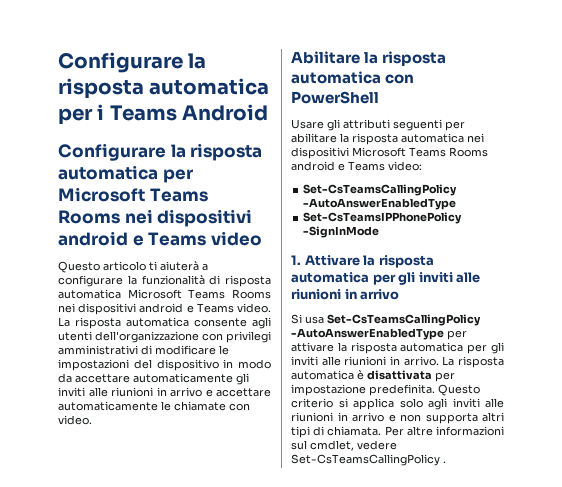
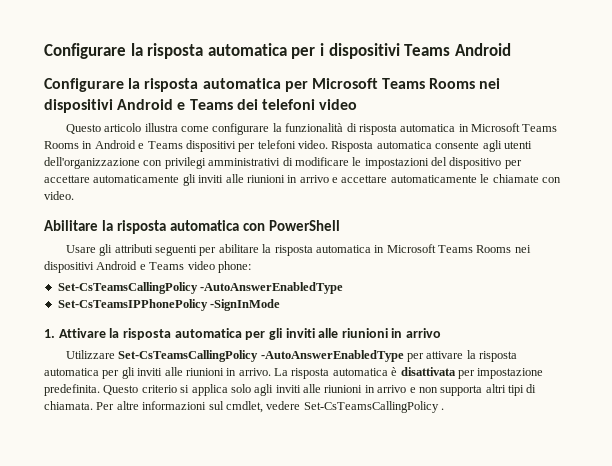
- Configurare la risposta automatica per i Teams Android
+ Configurare la risposta automatica per i dispositivi Teams Android
- Configurare la risposta automatica per Microsoft Teams Rooms nei dispositivi android e Teams video
+ Configurare la risposta automatica per Microsoft Teams Rooms nei dispositivi Android e Teams dei telefoni video
- Questo articolo ti aiuterà a configurare la funzionalità di risposta automatica Microsoft Teams Rooms nei dispositivi android e Teams video. La risposta automatica consente agli utenti dell'organizzazione con privilegi amministrativi di modificare le impostazioni del dispositivo in modo da accettare automaticamente gli inviti alle riunioni in arrivo e accettare automaticamente le chiamate con video.
+ Questo articolo illustra come configurare la funzionalità di risposta automatica in Microsoft Teams Rooms in Android e Teams dispositivi per telefoni video. Risposta automatica consente agli utenti dell'organizzazione con privilegi amministrativi di modificare le impostazioni del dispositivo per accettare automaticamente gli inviti alle riunioni in arrivo e accettare automaticamente le chiamate con video.
- Usare gli attributi seguenti per abilitare la risposta automatica nei dispositivi Microsoft Teams Rooms android e Teams video:
+ Usare gli attributi seguenti per abilitare la risposta automatica in Microsoft Teams Rooms nei dispositivi Android e Teams video phone:
- Si usa Set-CsTeamsCallingPolicy -AutoAnswerEnabledType per attivare la risposta automatica per gli inviti alle riunioni in arrivo.
+ Utilizzare Set-CsTeamsCallingPolicy -AutoAnswerEnabledType per attivare la risposta automatica per gli inviti alle riunioni in arrivo.

